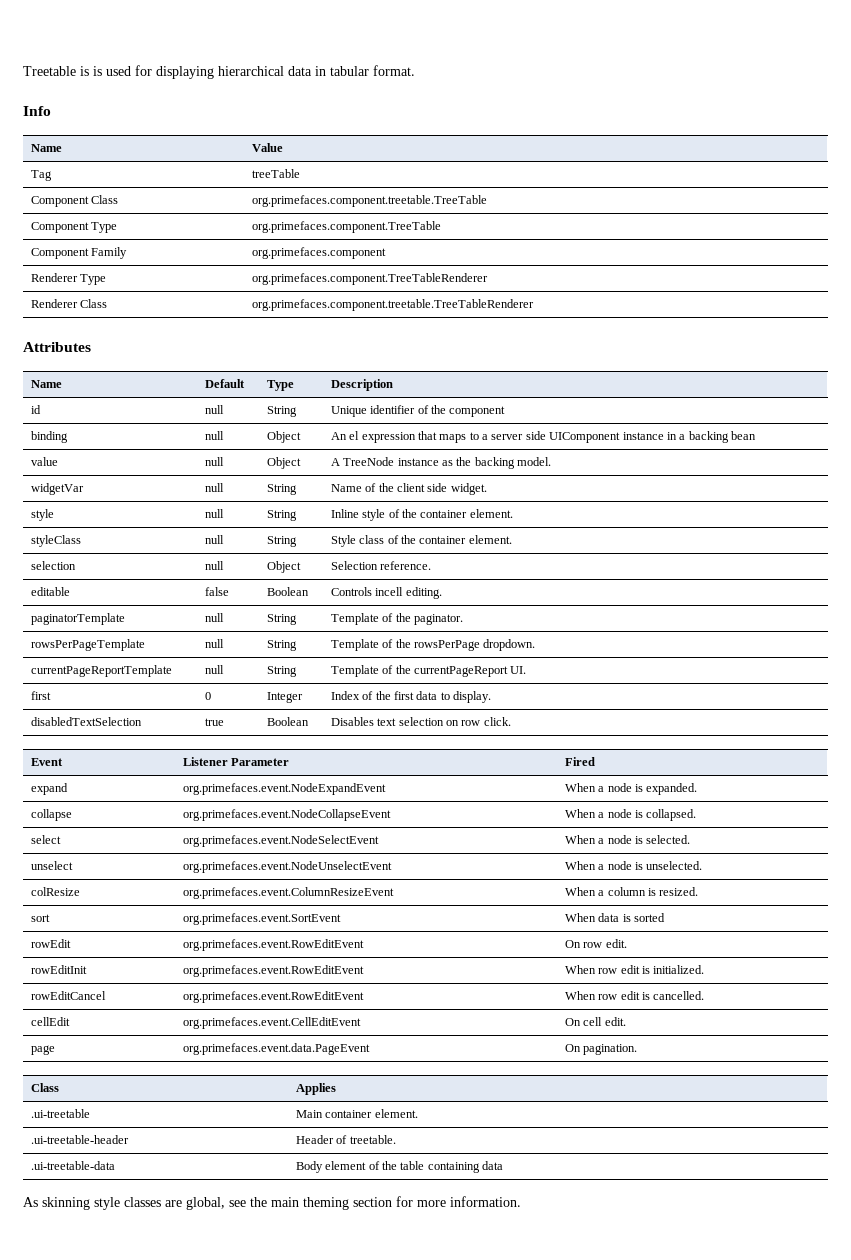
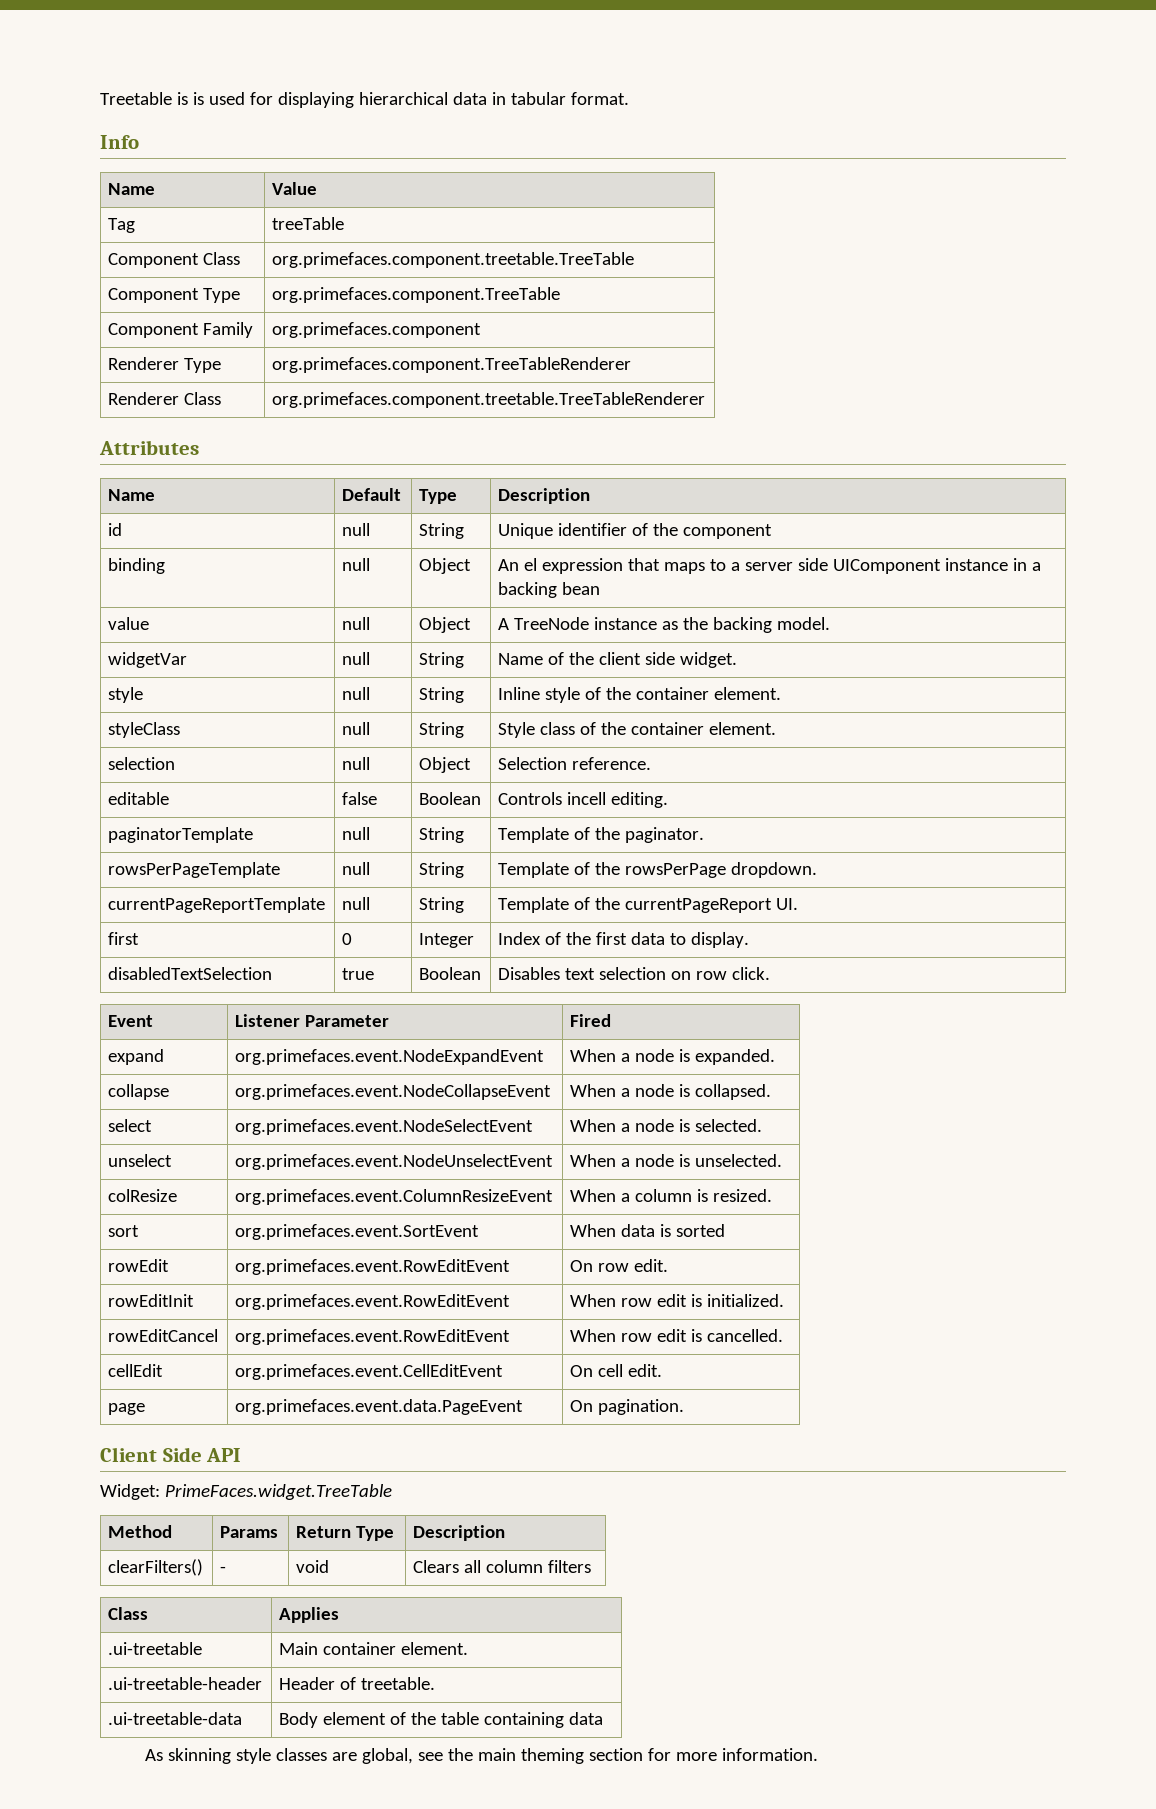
+ Client Side API
+ Widget: PrimeFaces.widget.TreeTable
+ Method | Params | Return Type | Description
+ clearFilters() | - | void | Clears all column filters

